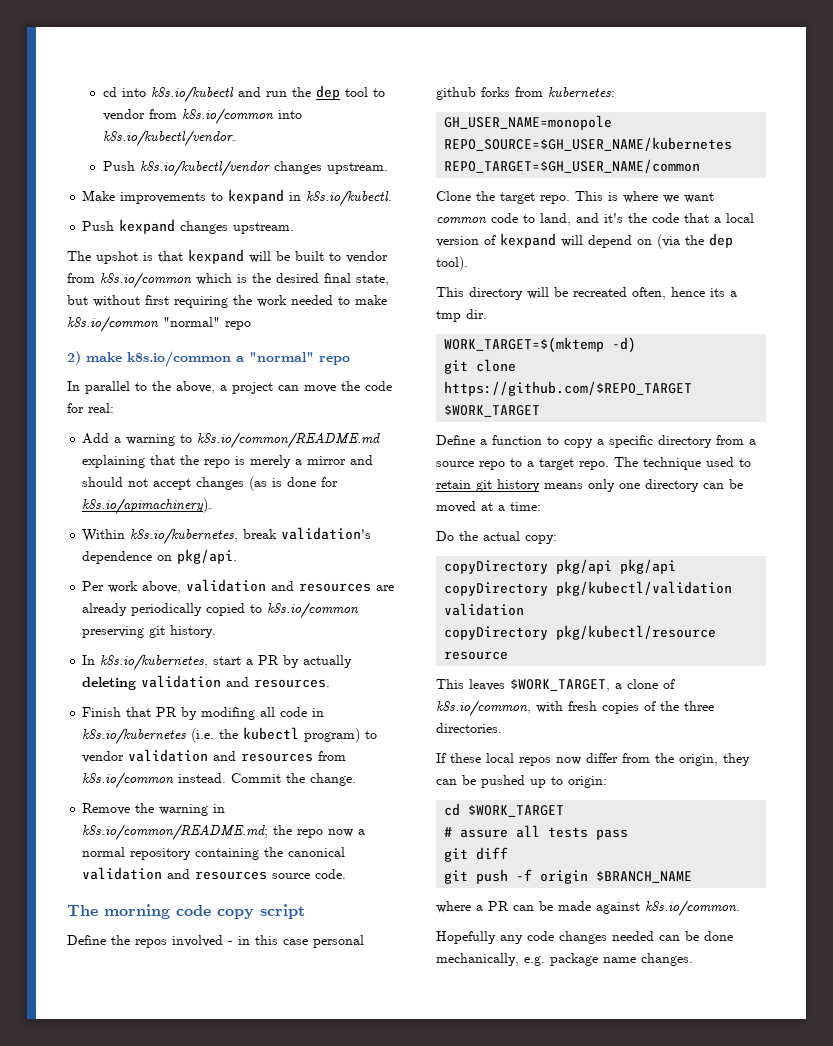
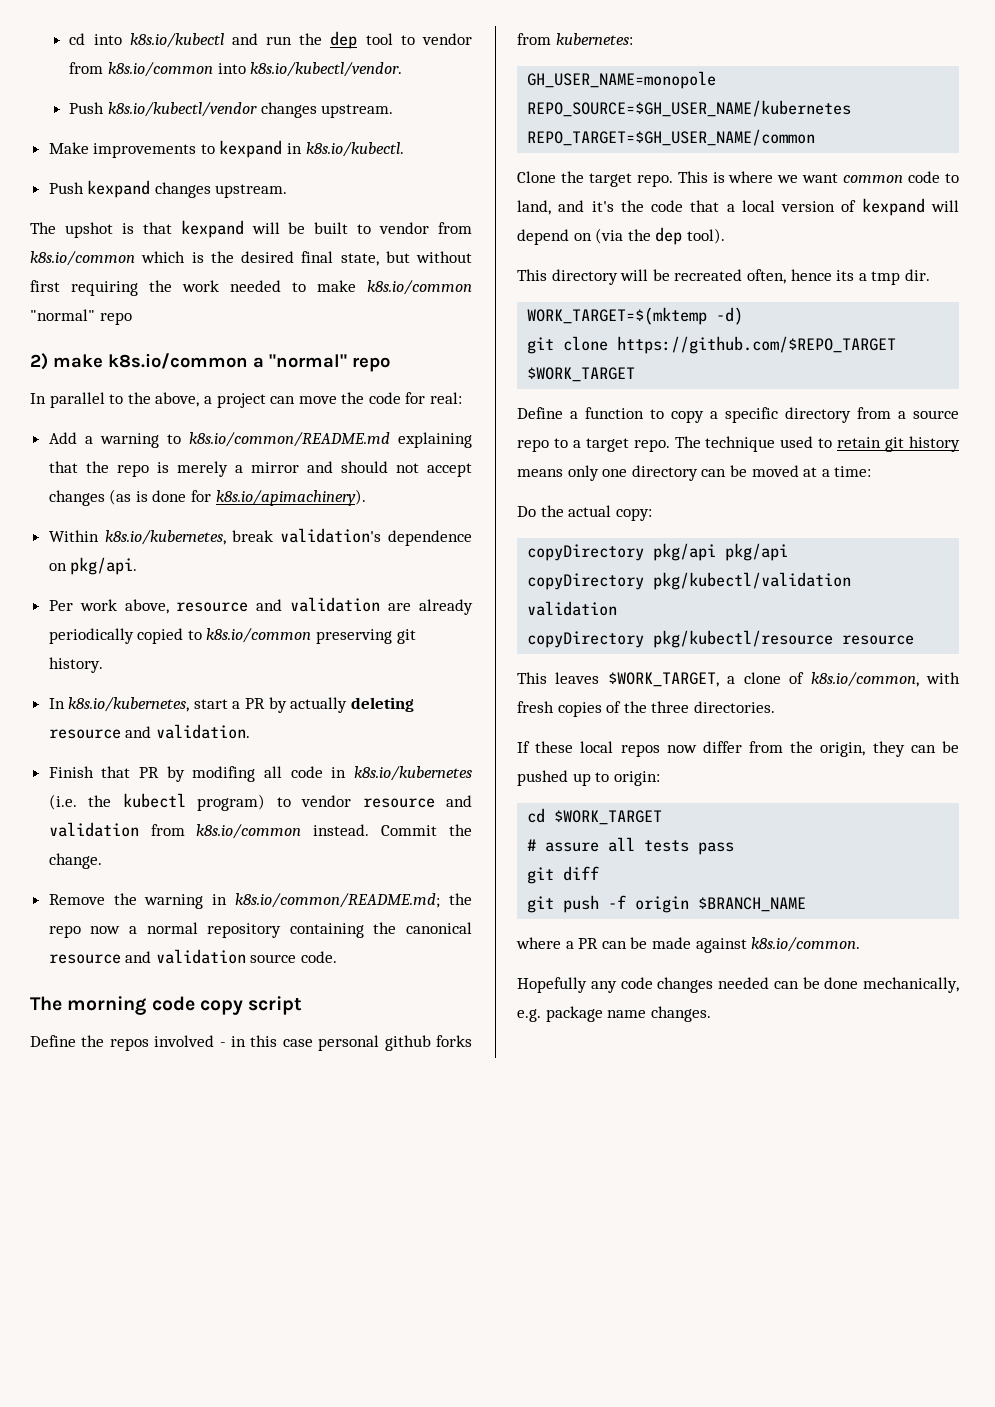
- Per work above, validation and resources are already periodically copied to k8s.io/common preserving git history.
+ Per work above, resource and validation are already periodically copied to k8s.io/common preserving git history.
- In k8s.io/kubernetes, start a PR by actually deleting validation and resources.
+ In k8s.io/kubernetes, start a PR by actually deleting resource and validation.
- Finish that PR by modifing all code in k8s.io/kubernetes (i.e. the kubectl program) to vendor validation and resources from k8s.io/common instead.
+ Finish that PR by modifing all code in k8s.io/kubernetes (i.e. the kubectl program) to vendor resource and validation from k8s.io/common instead.
- Remove the warning in k8s.io/common/README.md; the repo now a normal repository containing the canonical validation and resources source code.
+ Remove the warning in k8s.io/common/README.md; the repo now a normal repository containing the canonical resource and validation source code.

